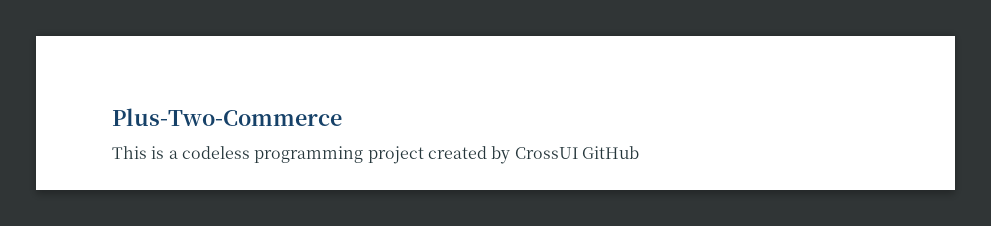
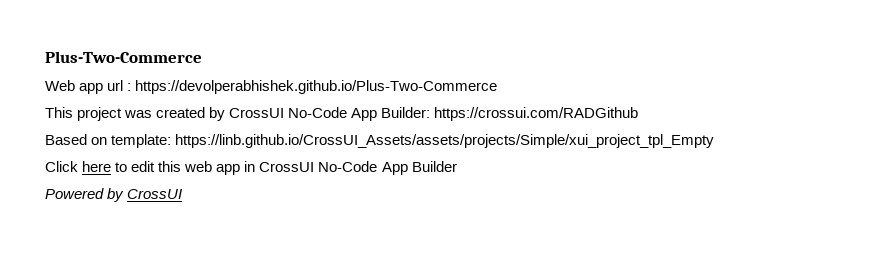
- This is a codeless programming project created by CrossUI GitHub
+ Web app url : https://devolperabhishek.github.io/Plus-Two-Commerce
+ This project was created by CrossUI No-Code App Builder: https://crossui.com/RADGithub
+ Based on template: https://linb.github.io/CrossUI_Assets/assets/projects/Simple/xui_project_tpl_Empty
+ Click here to edit this web app in CrossUI No-Code App Builder
+ Powered by CrossUI

